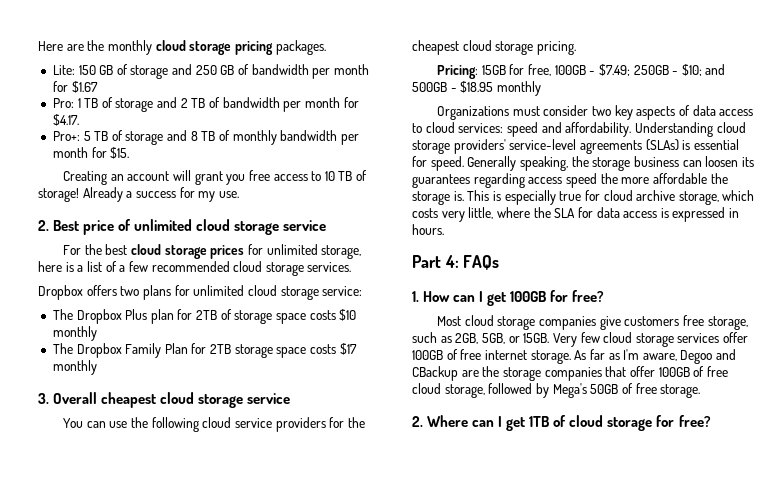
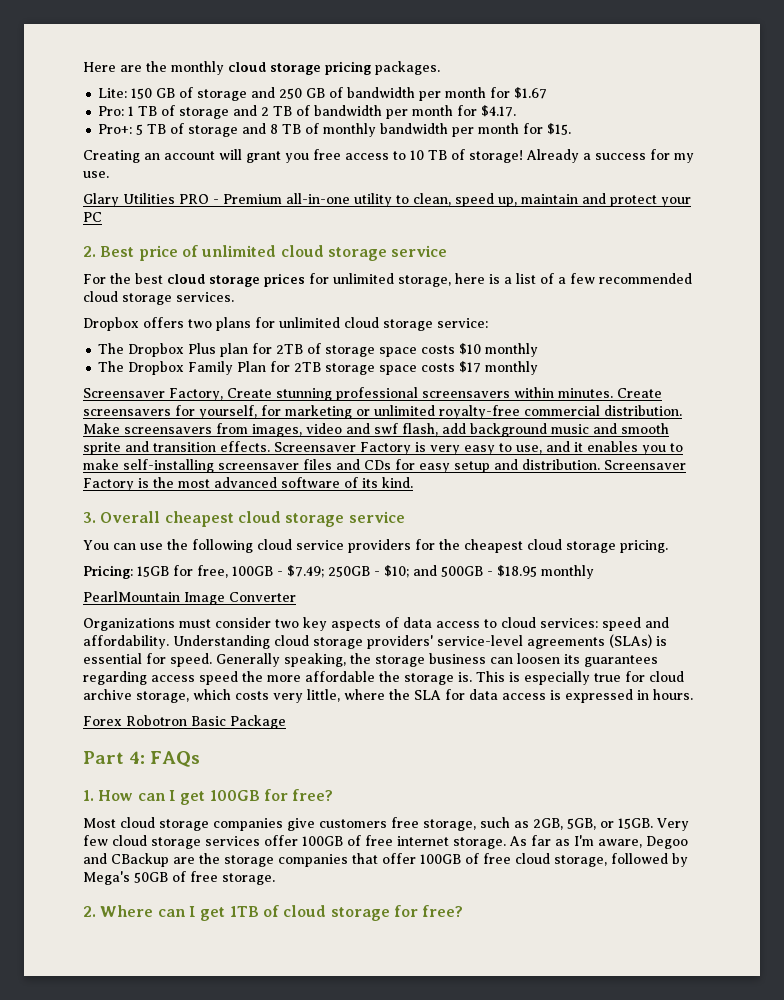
+ Glary Utilities PRO - Premium all-in-one utility to clean, speed up, maintain and protect your PC
+ Screensaver Factory, Create stunning professional screensavers within minutes. Create screensavers for yourself, for marketing or unlimited royalty-free commercial distribution. Make screensavers from images, video and swf flash, add background music and smooth sprite and transition effects. Screensaver Factory is very easy to use, and it enables you to make self-installing screensaver files and CDs for easy setup and distribution. Screensaver Factory is the most advanced software of its kind.
+ PearlMountain Image Converter
+ Forex Robotron Basic Package

